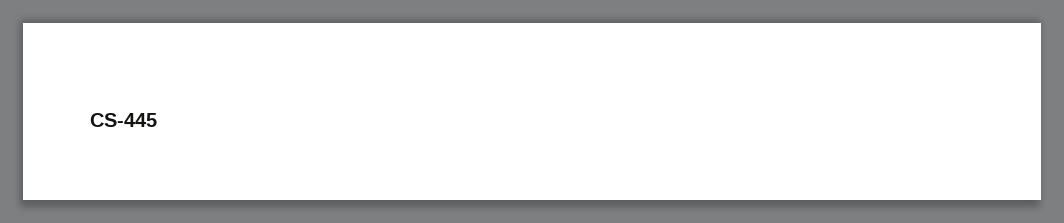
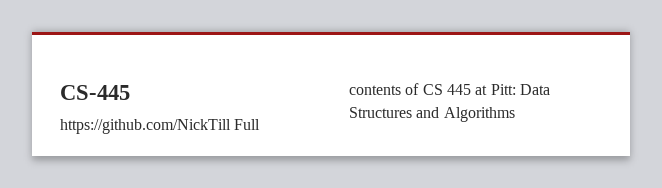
+ https://github.com/NickTill Full contents of CS 445 at Pitt: Data Structures and Algorithms

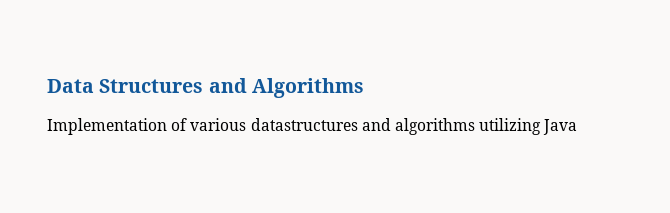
- CS-445
- https://github.com/NickTill Full contents of CS 445 at Pitt: Data Structures and Algorithms
+ Data Structures and Algorithms
+ Implementation of various datastructures and algorithms utilizing Java

